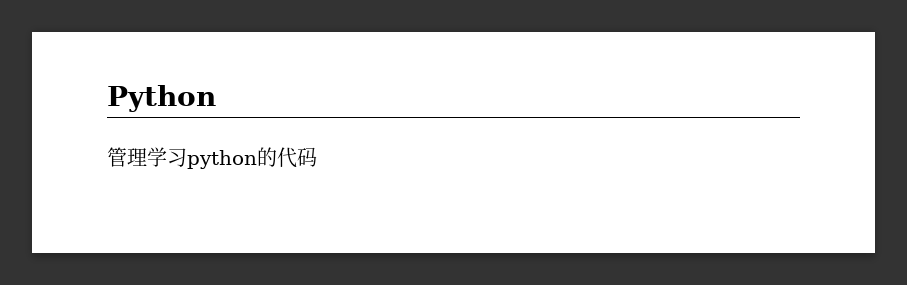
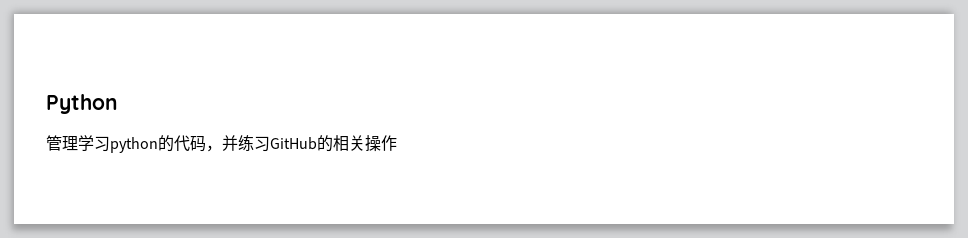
- 管理学习python的代码
+ 管理学习python的代码，并练习GitHub的相关操作

